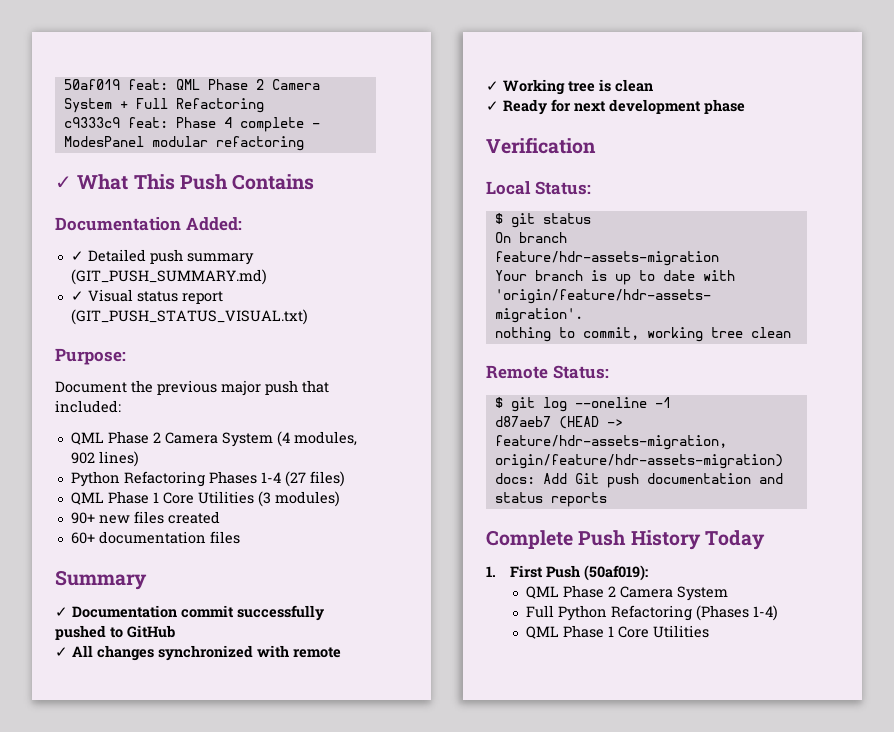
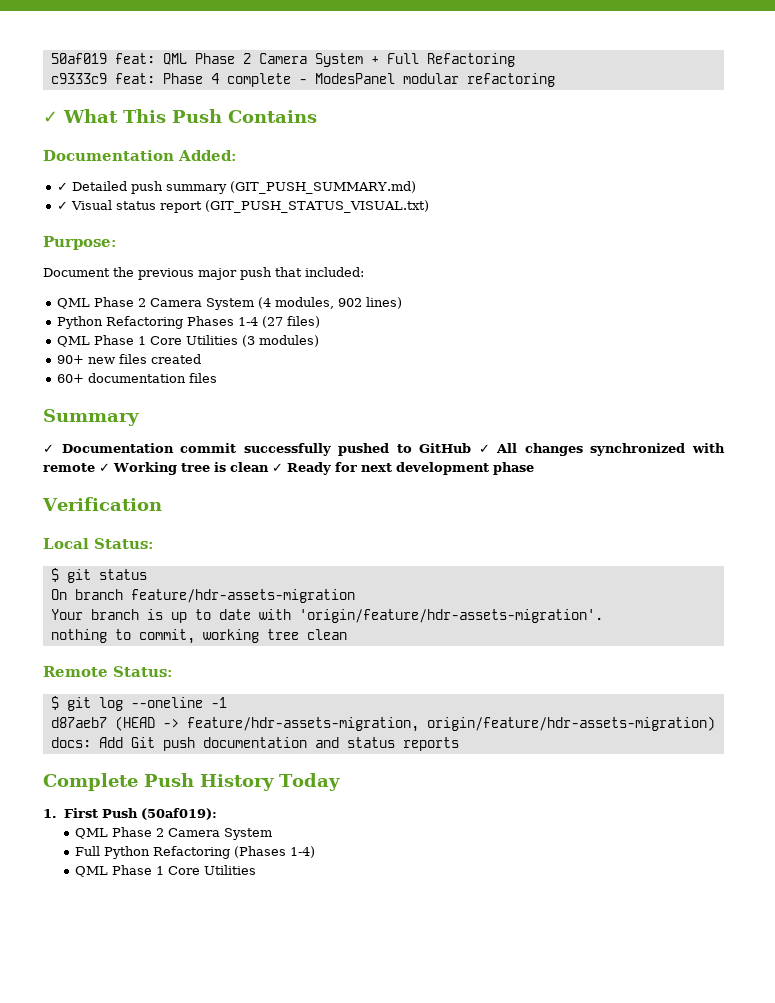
- ✓ Documentation commit successfully pushed to GitHub
- ✓ All changes synchronized with remote
- ✓ Working tree is clean
- ✓ Ready for next development phase
+ ✓ Documentation commit successfully pushed to GitHub ✓ All changes synchronized with remote ✓ Working tree is clean ✓ Ready for next development phase

